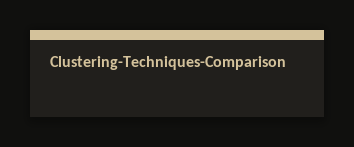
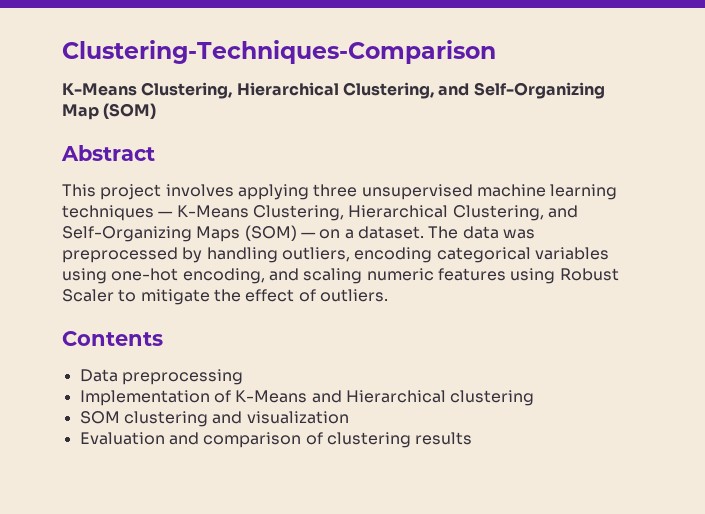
+ K-Means Clustering, Hierarchical Clustering, and Self-Organizing Map (SOM)
+ Abstract
+ This project involves applying three unsupervised machine learning techniques — K-Means Clustering, Hierarchical Clustering, and Self-Organizing Maps (SOM) — on a dataset. The data was preprocessed by handling outliers, encoding categorical variables using one-hot encoding, and scaling numeric features using Robust Scaler to mitigate the effect of outliers.
+ Contents
+ Data preprocessing
+ Implementation of K-Means and Hierarchical clustering
+ SOM clustering and visualization
+ Evaluation and comparison of clustering results

